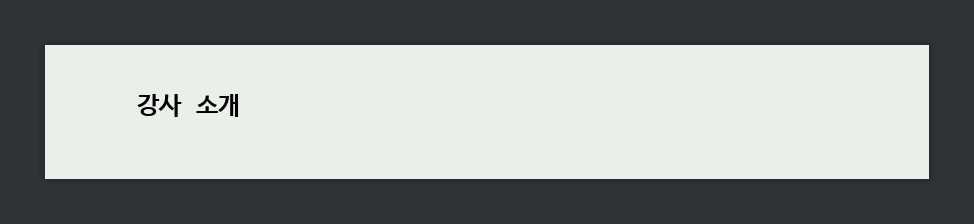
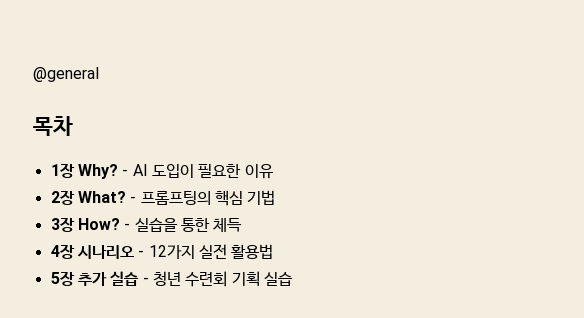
- 강사 소개
+ @general
+ 목차
+ 1장 Why? - AI 도입이 필요한 이유
+ 2장 What? - 프롬프팅의 핵심 기법
+ 3장 How? - 실습을 통한 체득
+ 4장 시나리오 - 12가지 실전 활용법
+ 5장 추가 실습 - 청년 수련회 기획 실습

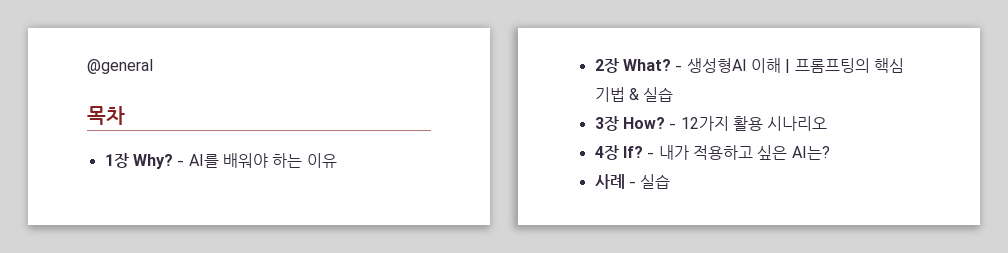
- - AI 도입이 필요한 이유
+ - AI를 배워야 하는 이유
- - 프롬프팅의 핵심 기법
+ - 생성형AI 이해 | 프롬프팅의 핵심 기법 & 실습
- - 실습을 통한 체득
- 4장 시나리오 - 12가지 실전 활용법
- 5장 추가 실습 - 청년 수련회 기획 실습
+ - 12가지 활용 시나리오
+ 4장 If? - 내가 적용하고 싶은 AI는?
+ 사례 - 실습

